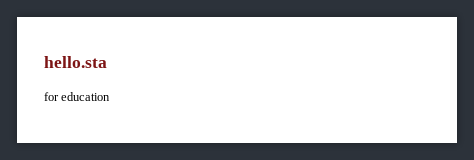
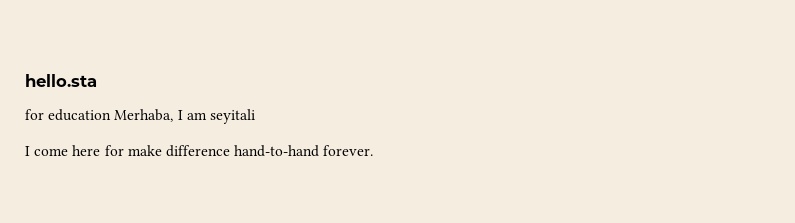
- for education
+ for education Merhaba, I am seyitali
+ I come here for make difference hand-to-hand forever.

